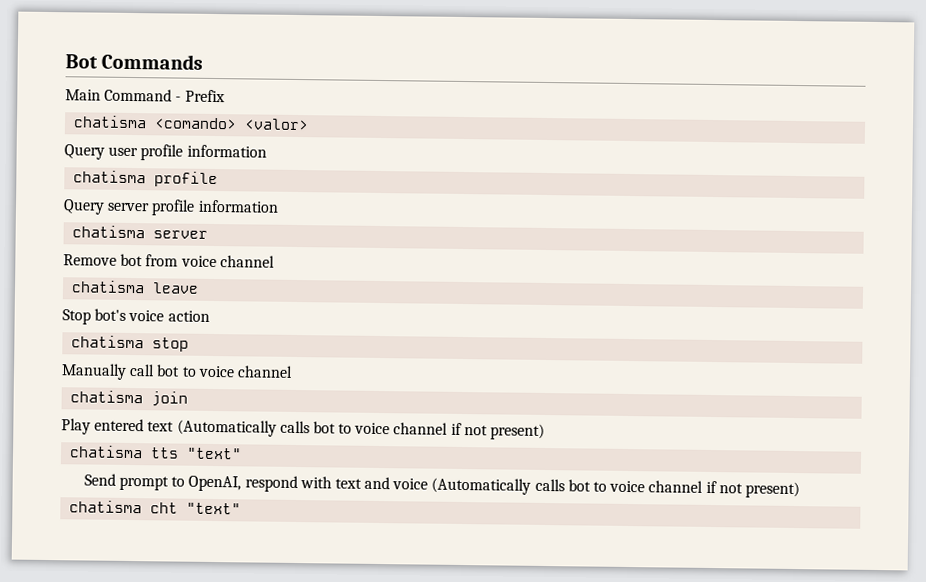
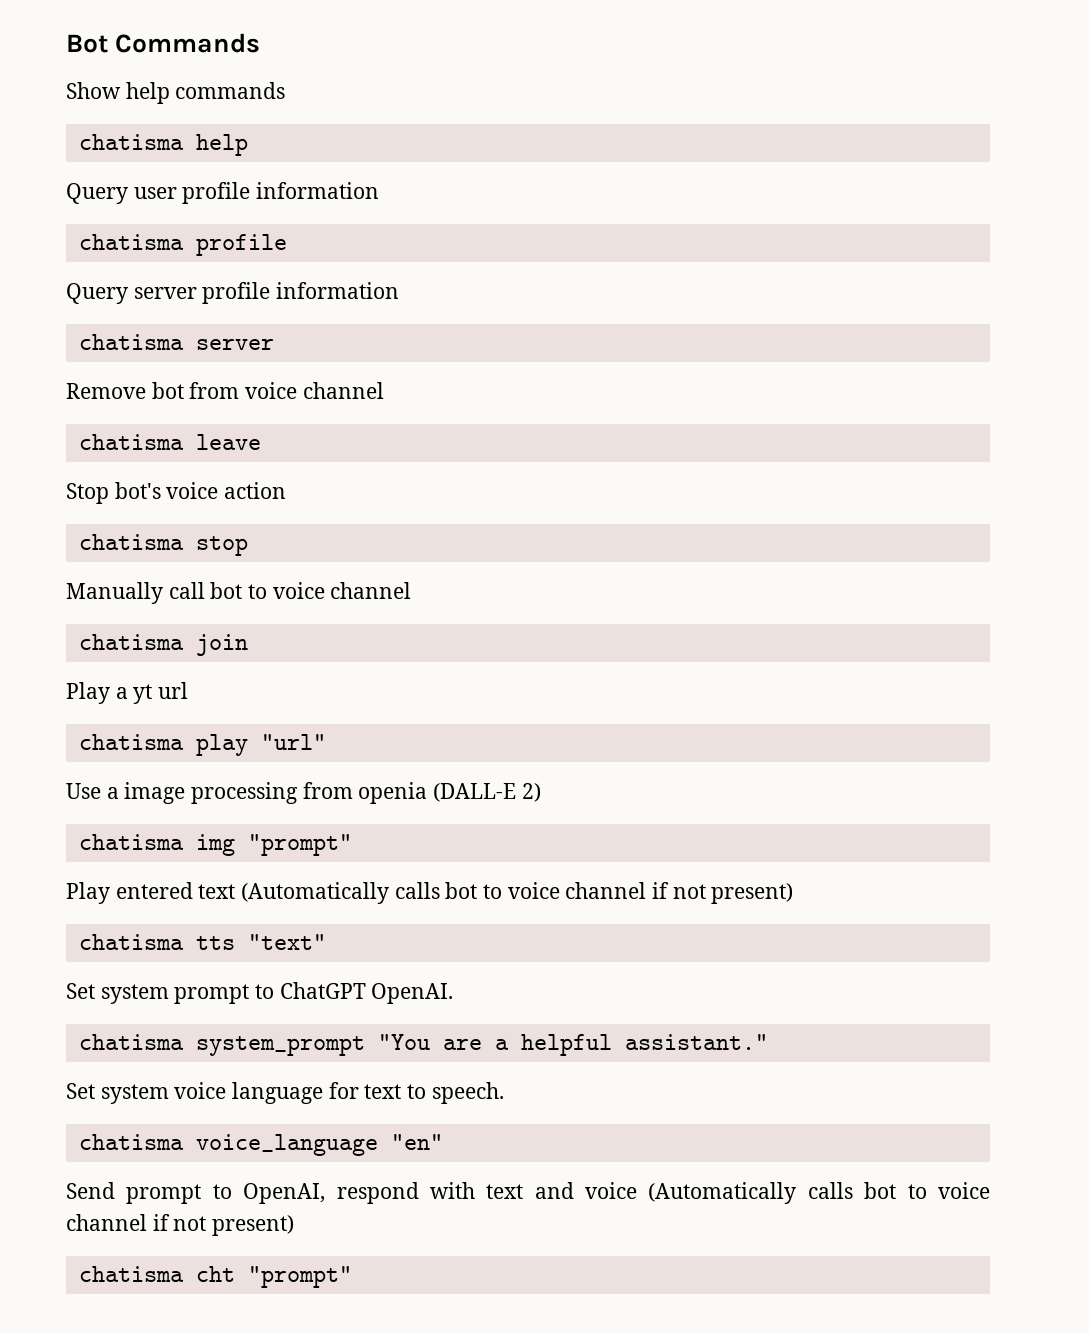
- Main Command - Prefix
- chatisma <comando> <valor>
+ Show help commands
+ chatisma help
+ Play a yt url
+ chatisma play "url"
+ Use a image processing from openia (DALL-E 2)
+ chatisma img "prompt"
+ Set system prompt to ChatGPT OpenAI.
+ chatisma system_prompt "You are a helpful assistant."
+ Set system voice language for text to speech.
+ chatisma voice_language "en"
- chatisma cht "text"
+ chatisma cht "prompt"

